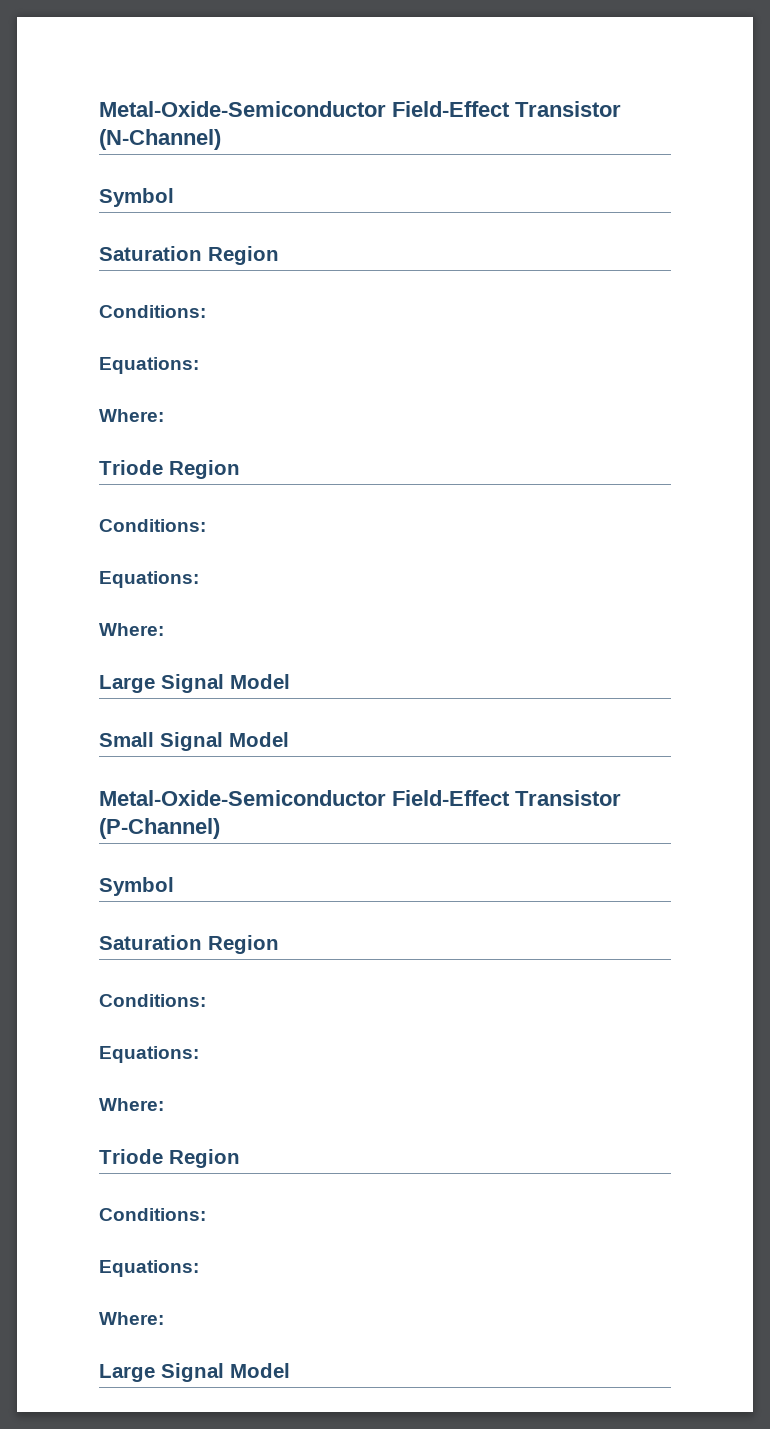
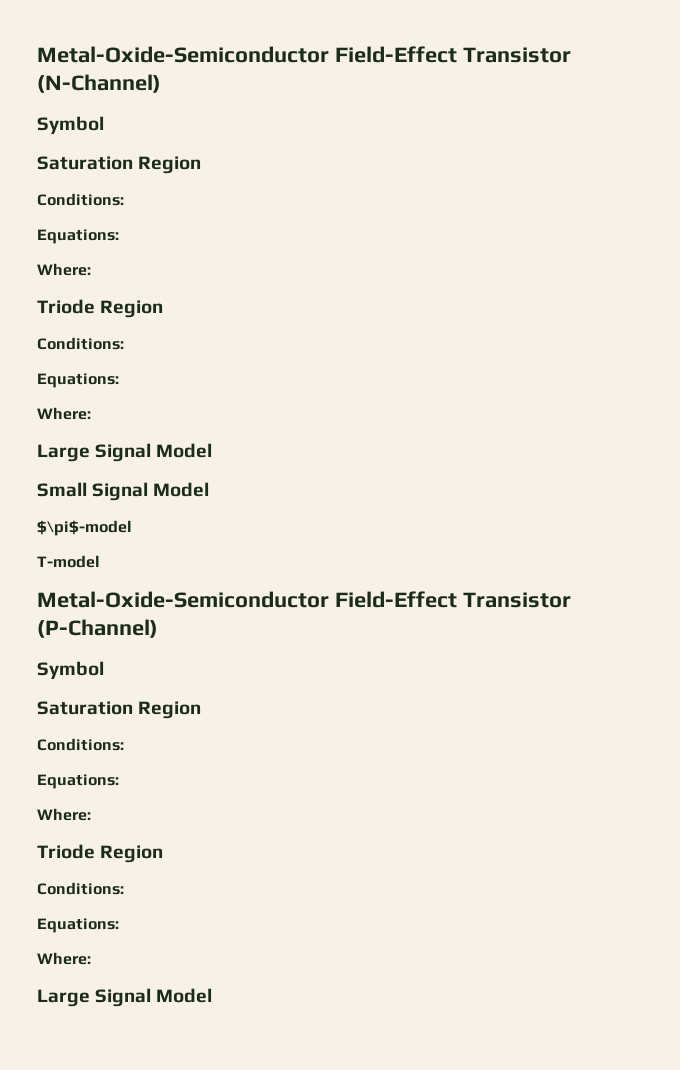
+ $\pi$-model
+ T-model

